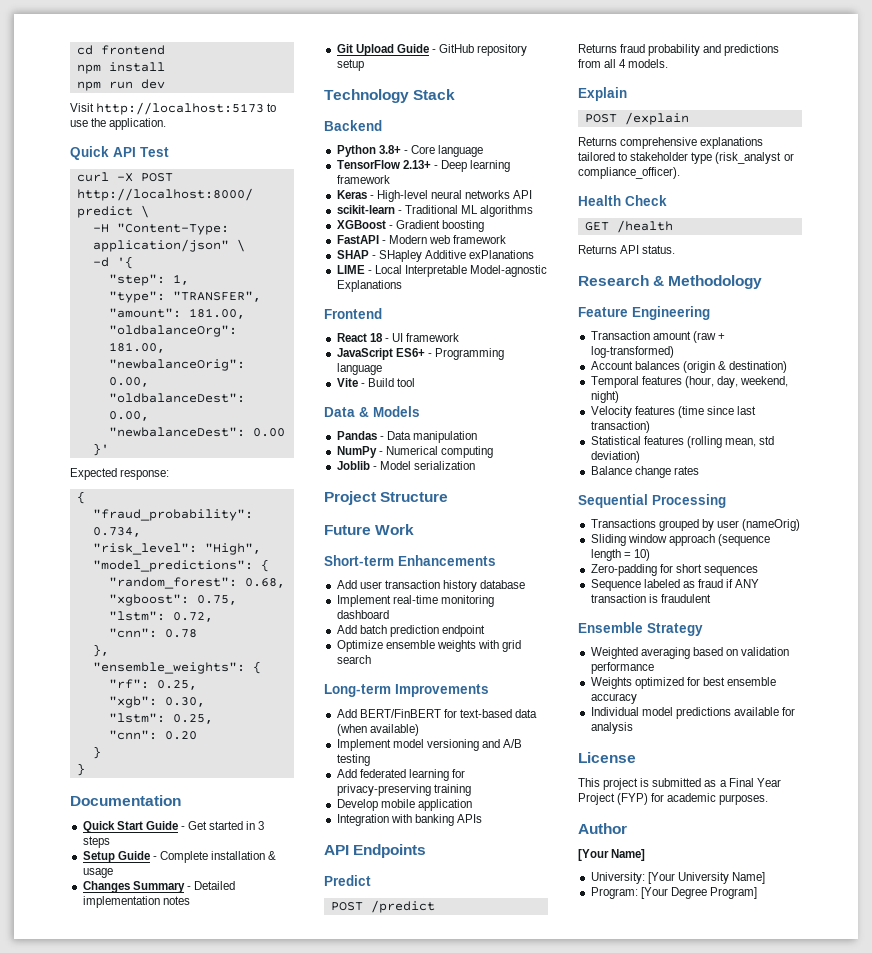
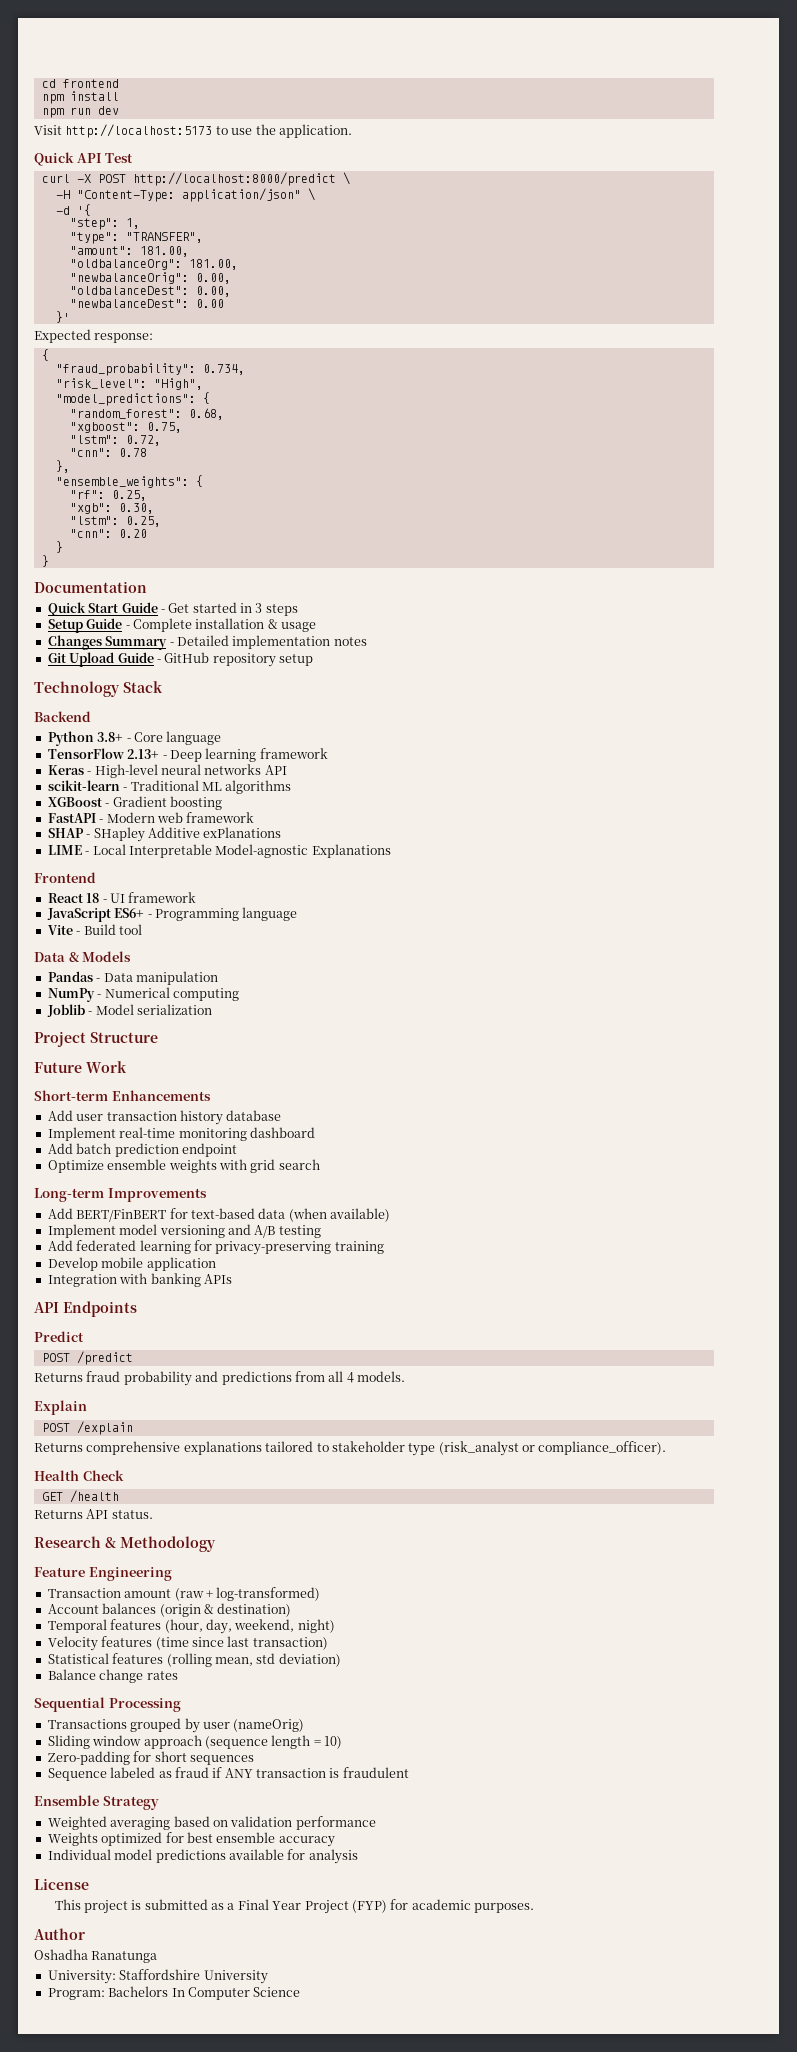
- [Your Name]
+ Oshadha Ranatunga
- University: [Your University Name]
+ University: Staffordshire University
- Program: [Your Degree Program]
+ Program: Bachelors In Computer Science

